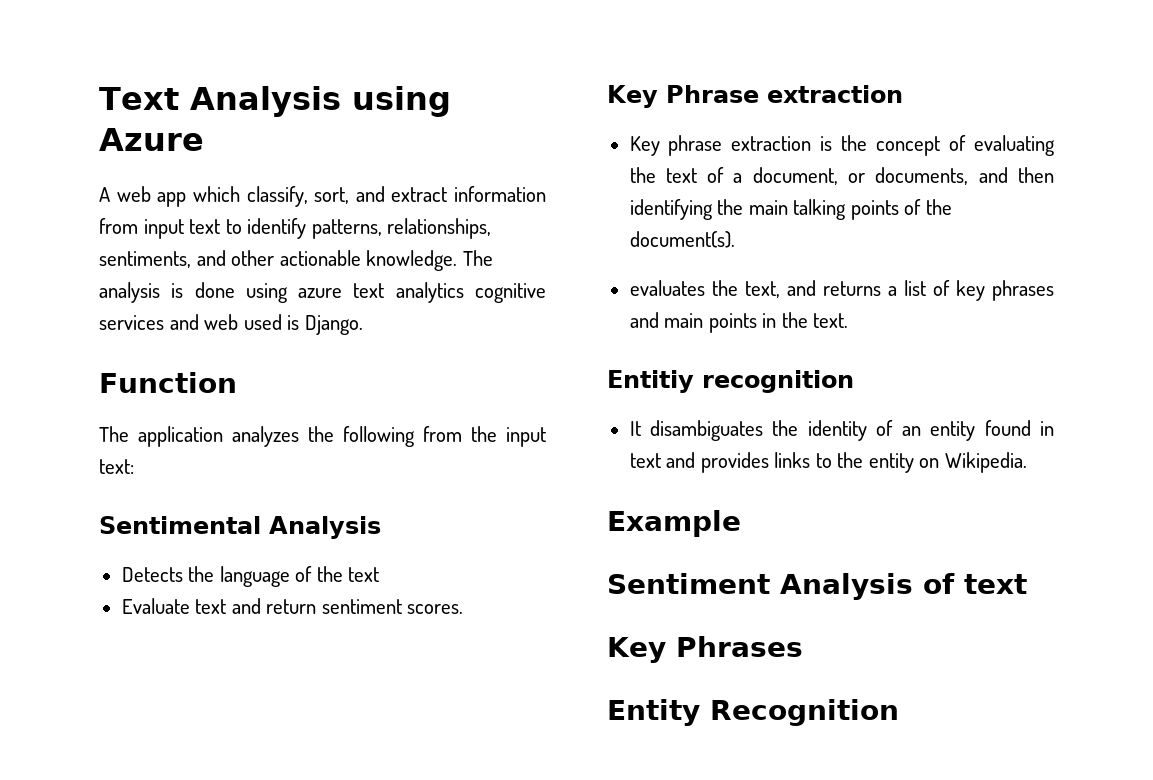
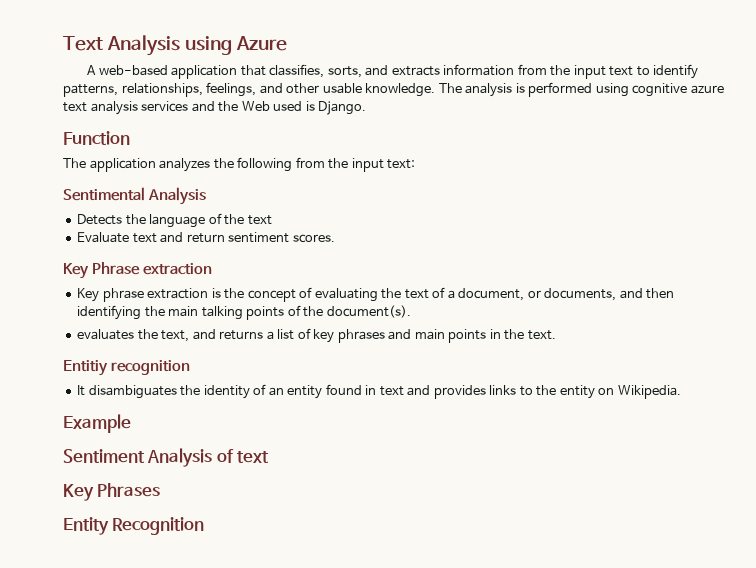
- A web app which classify, sort, and extract information from input text to identify patterns, relationships, sentiments, and other actionable knowledge.
+ A web-based application that classifies, sorts, and extracts information from the input text to identify patterns, relationships, feelings, and other usable knowledge.
- The analysis is done using azure text analytics cognitive services and web used is Django.
+ The analysis is performed using cognitive azure text analysis services and the Web used is Django.

